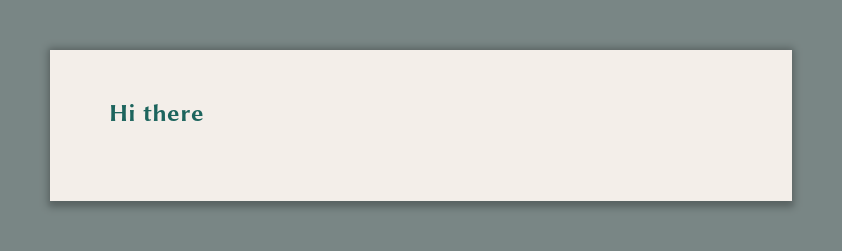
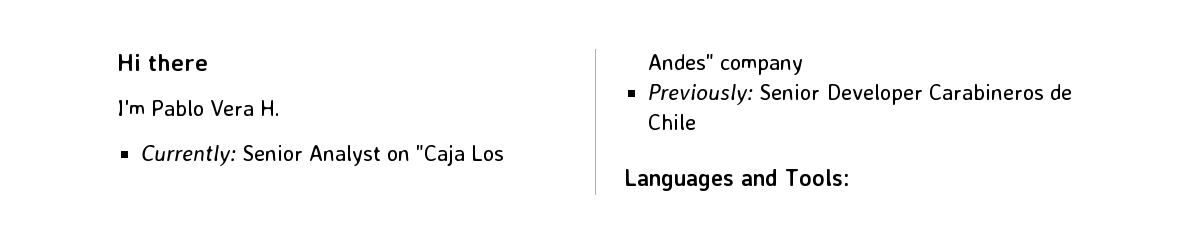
+ I'm Pablo Vera H.
+ Currently: Senior Analyst on "Caja Los Andes" company
+ Previously: Senior Developer Carabineros de Chile
+ Languages and Tools:

